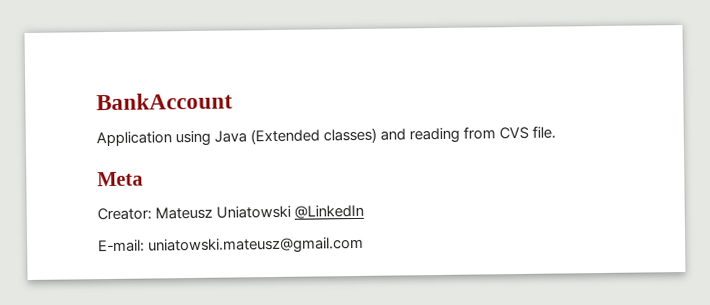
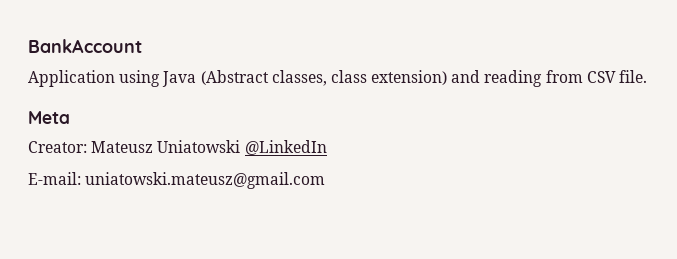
- Application using Java (Extended classes) and reading from CVS file.
+ Application using Java (Abstract classes, class extension) and reading from CSV file.

